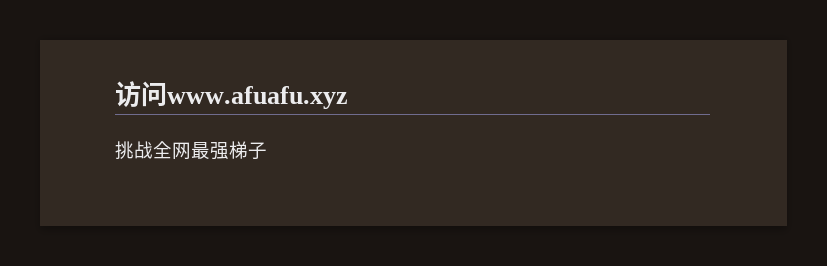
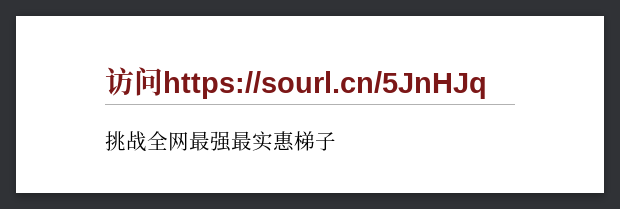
- 访问www.afuafu.xyz
+ 访问https://sourl.cn/5JnHJq
- 挑战全网最强梯子
+ 挑战全网最强最实惠梯子

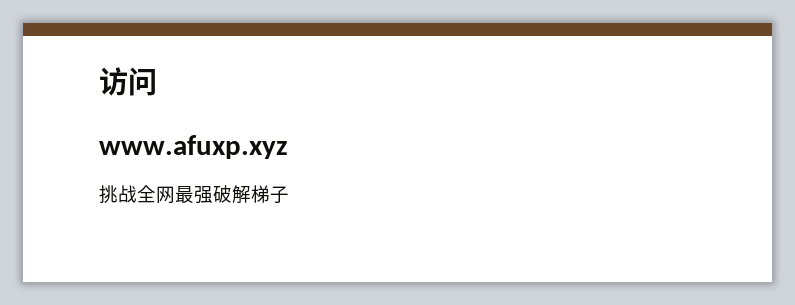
- 访问https://sourl.cn/5JnHJq
+ 访问
+ www.afuxp.xyz
- 挑战全网最强最实惠梯子
+ 挑战全网最强破解梯子

